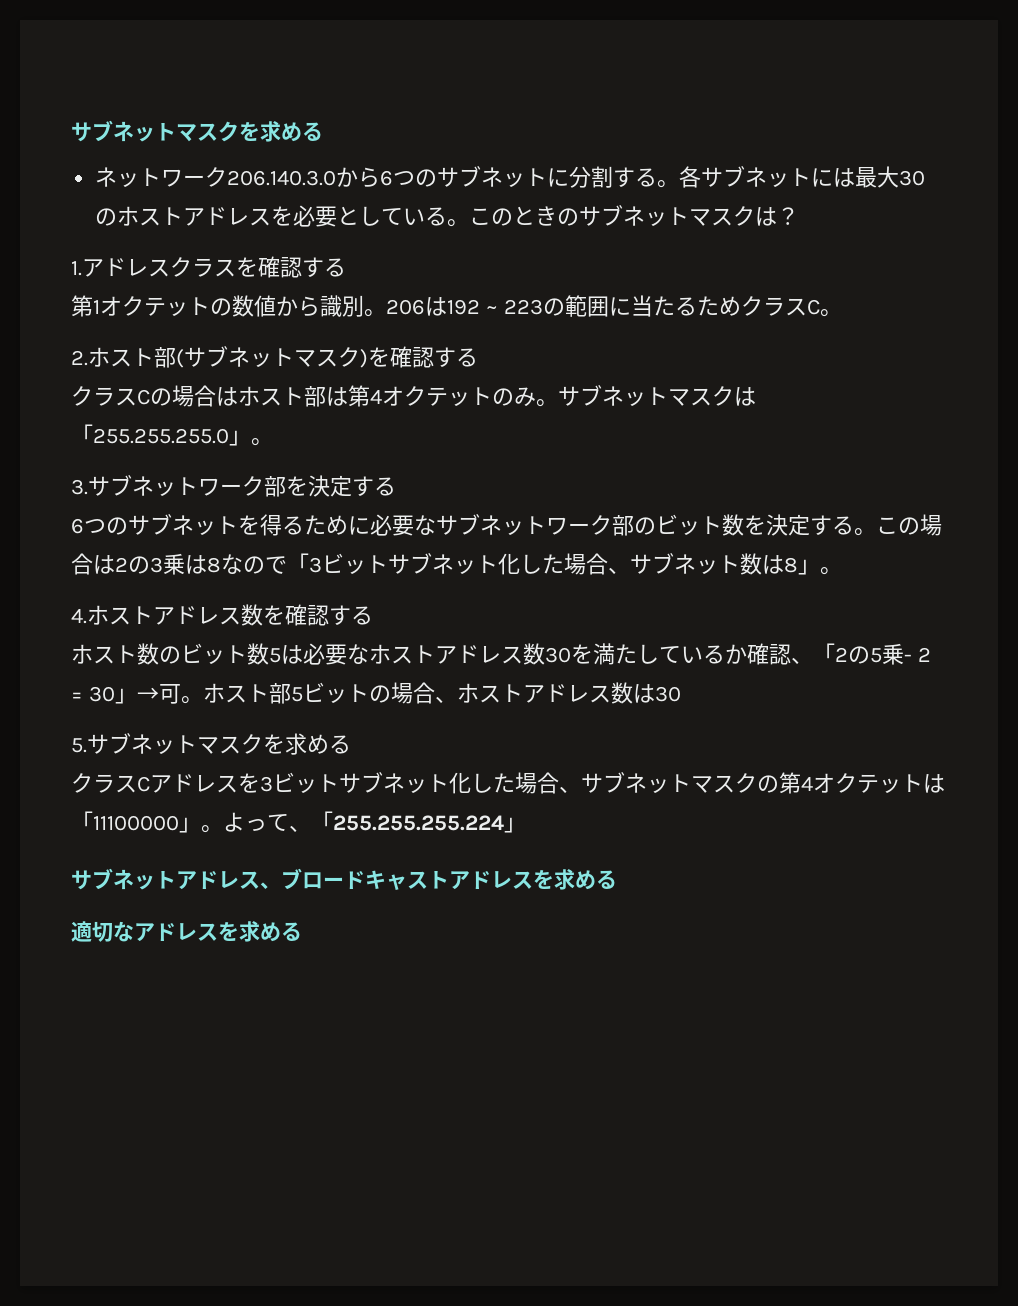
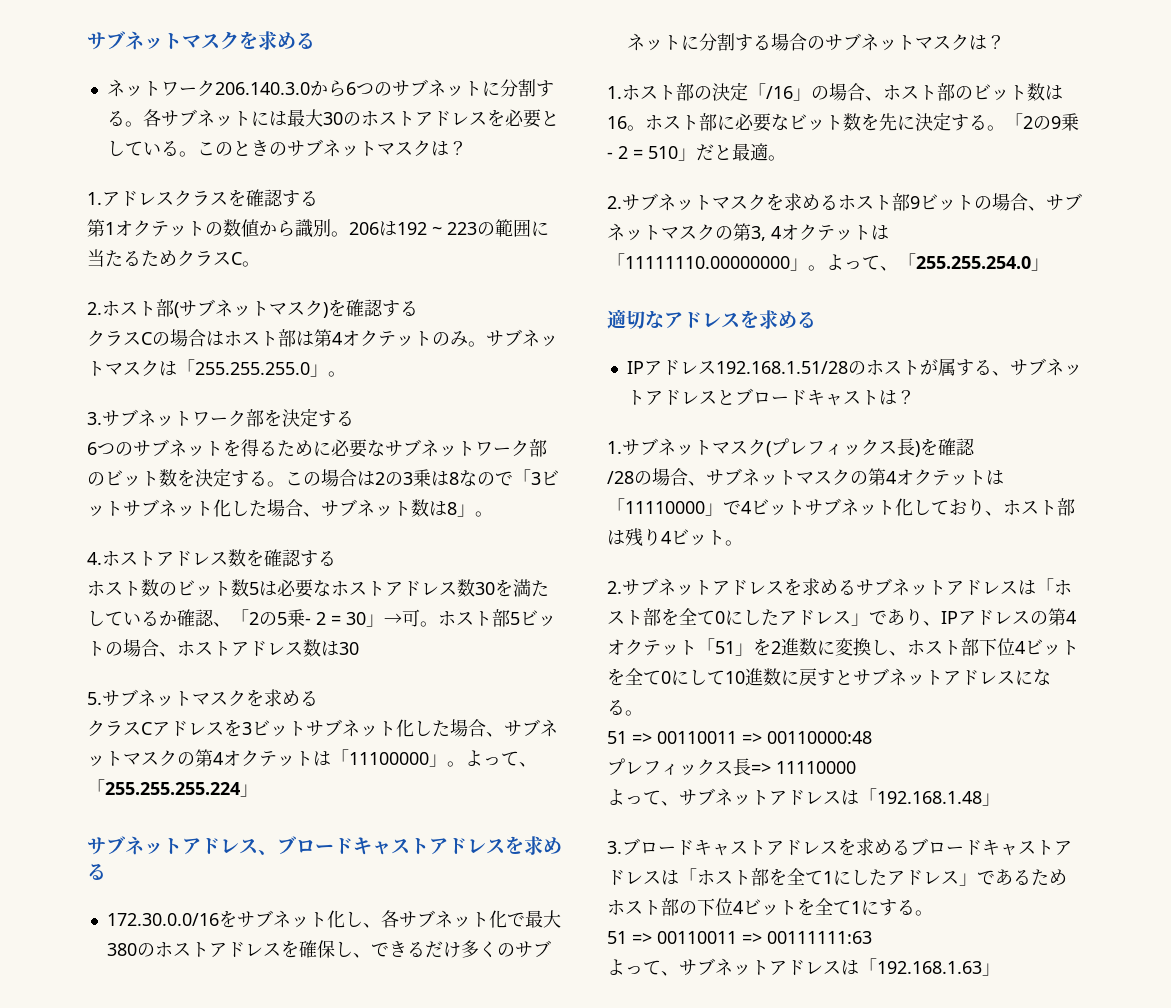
+ 172.30.0.0/16をサブネット化し、各サブネット化で最大380のホストアドレスを確保し、できるだけ多くのサブネットに分割する場合のサブネットマスクは？
+ 1.ホスト部の決定「/16」の場合、ホスト部のビット数は16。ホスト部に必要なビット数を先に決定する。「2の9乗- 2 = 510」だと最適。
+ 2.サブネットマスクを求めるホスト部9ビットの場合、サブネットマスクの第3, 4オクテットは「11111110.00000000」。よって、「255.255.254.0」
+ IPアドレス192.168.1.51/28のホストが属する、サブネットアドレスとブロードキャストは？
+ 1.サブネットマスク(プレフィックス長)を確認
+ /28の場合、サブネットマスクの第4オクテットは「11110000」で4ビットサブネット化しており、ホスト部は残り4ビット。
+ 2.サブネットアドレスを求めるサブネットアドレスは「ホスト部を全て0にしたアドレス」であり、IPアドレスの第4オクテット「51」を2進数に変換し、ホスト部下位4ビットを全て0にして10進数に戻すとサブネットアドレスになる。
+ 51 => 00110011 => 00110000:48
+ プレフィックス長=> 11110000
+ よって、サブネットアドレスは「192.168.1.48」
+ 3.ブロードキャストアドレスを求めるブロードキャストアドレスは「ホスト部を全て1にしたアドレス」であるためホスト部の下位4ビットを全て1にする。
+ 51 => 00110011 => 00111111:63
+ よって、サブネットアドレスは「192.168.1.63」

